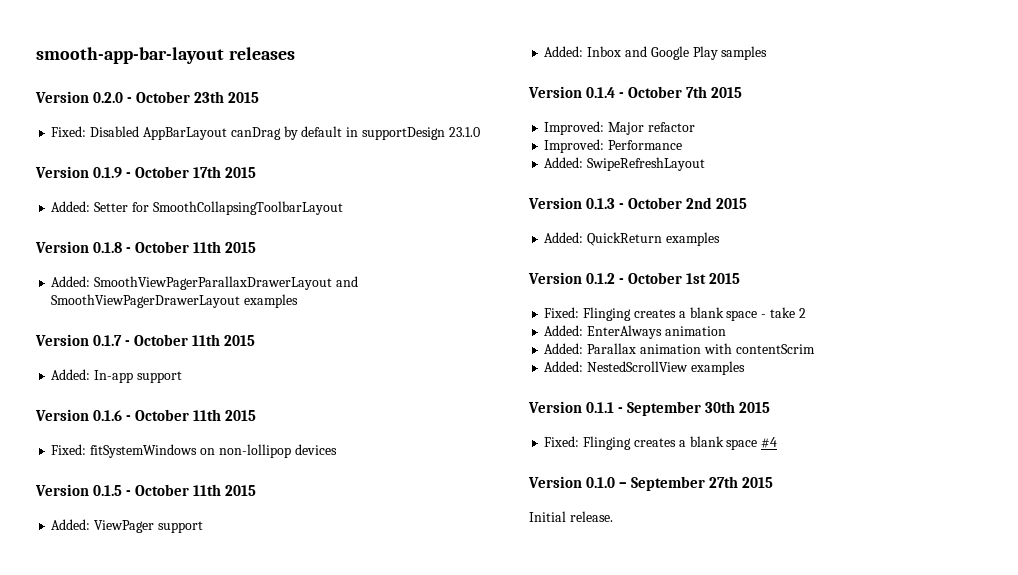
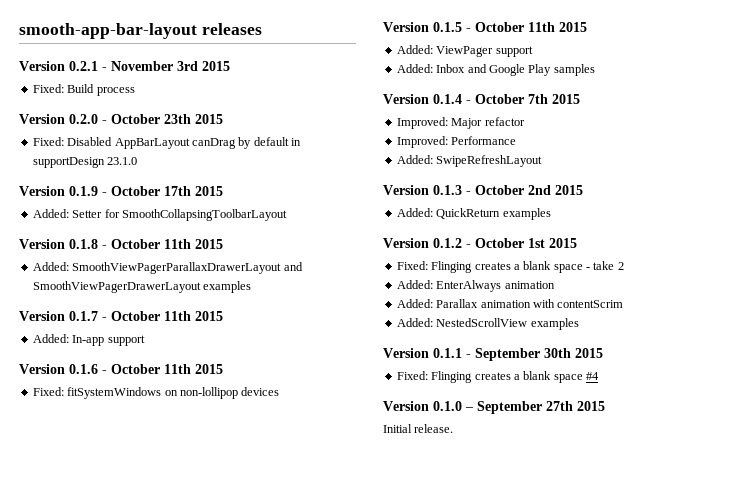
+ Version 0.2.1 - November 3rd 2015
+ Fixed: Build process

